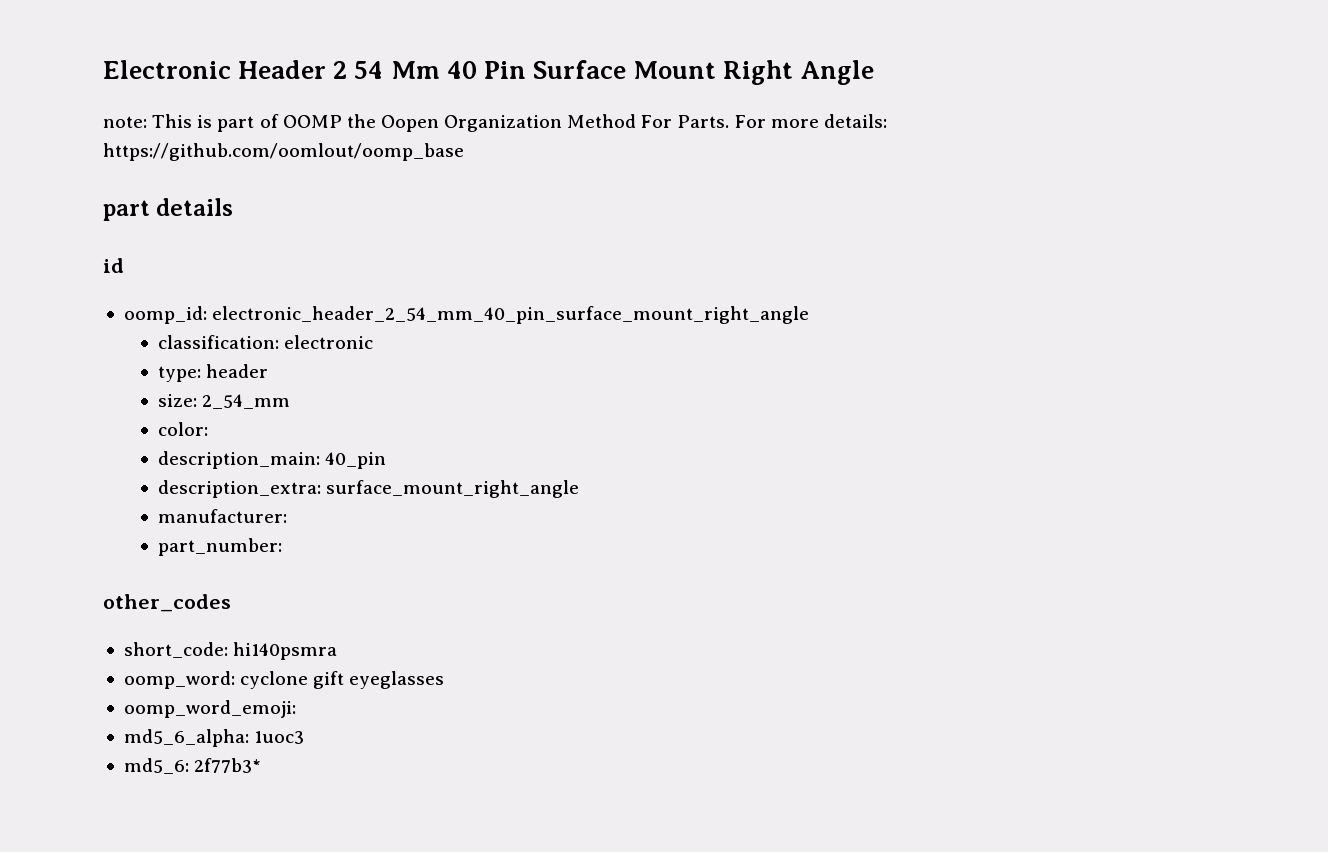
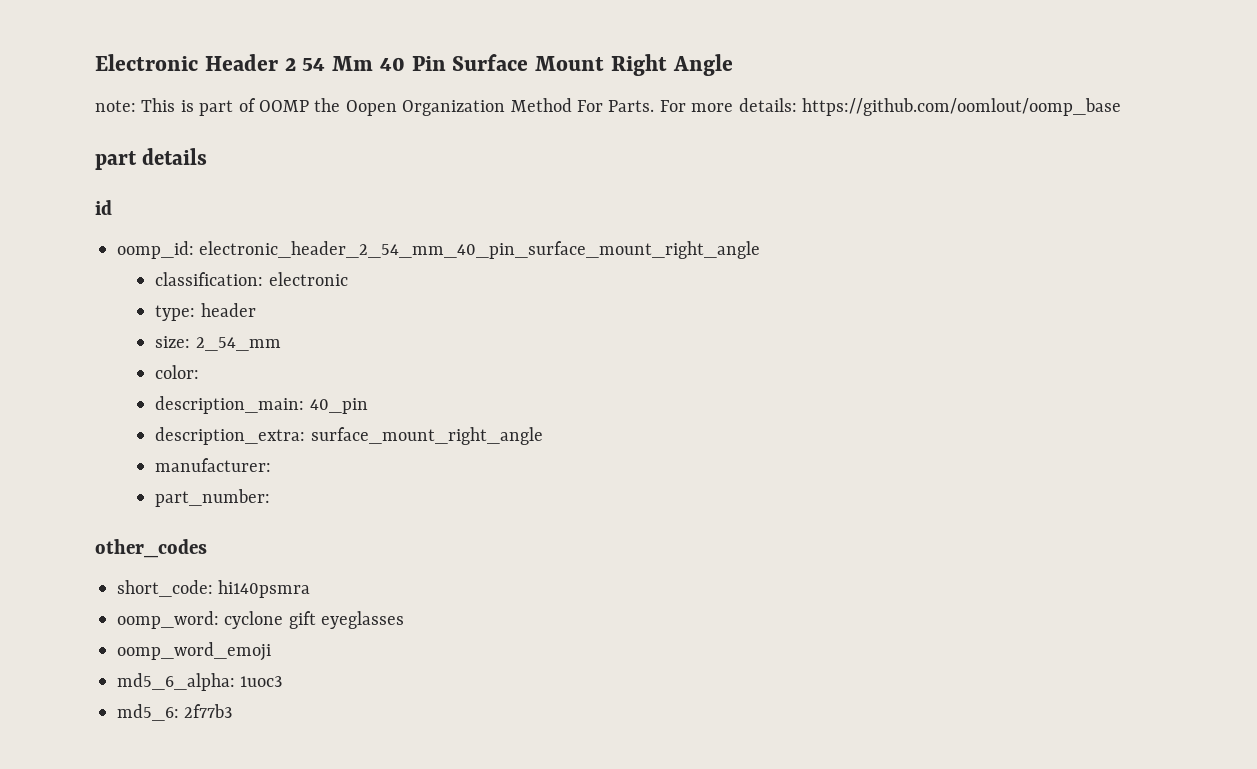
- oomp_word_emoji:
+ oomp_word_emoji
- md5_6: 2f77b3*
+ md5_6: 2f77b3

